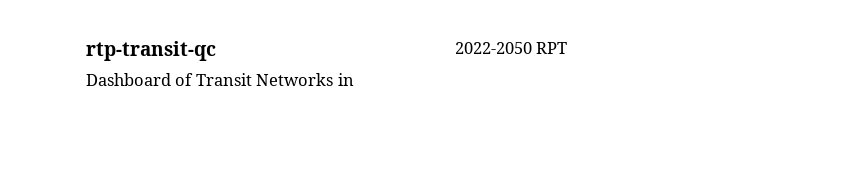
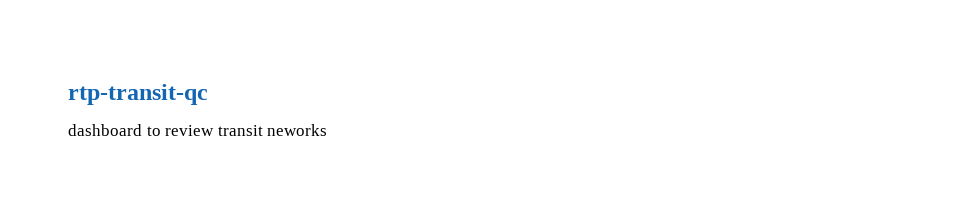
- Dashboard of Transit Networks in 2022-2050 RPT
+ dashboard to review transit neworks

